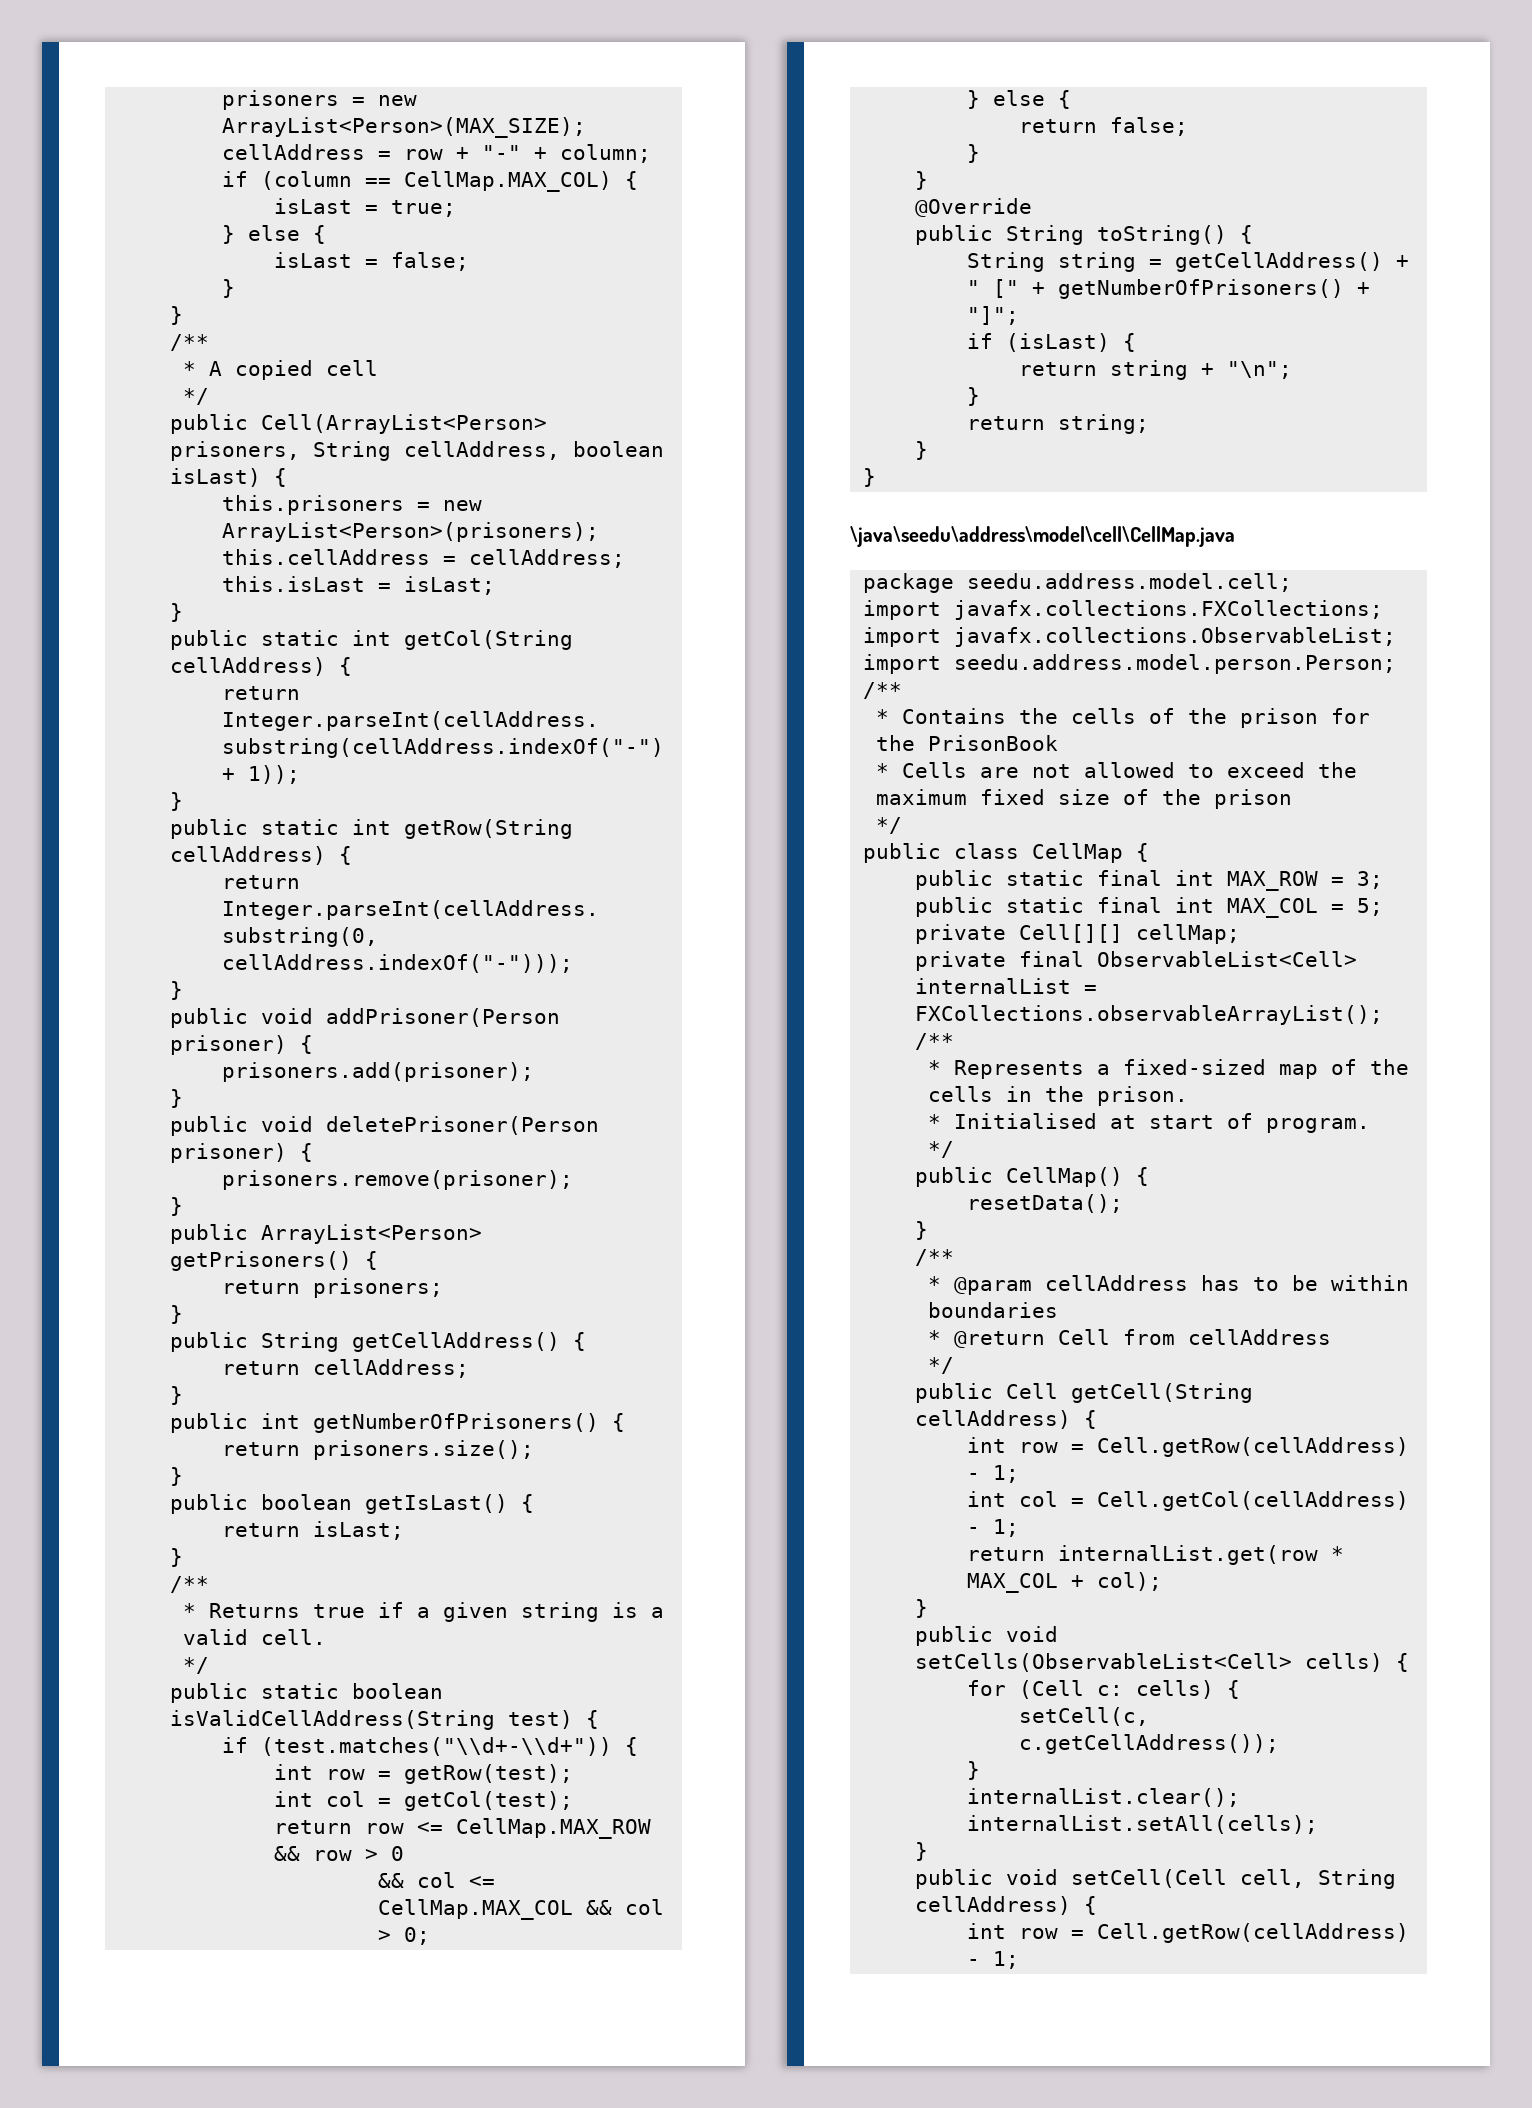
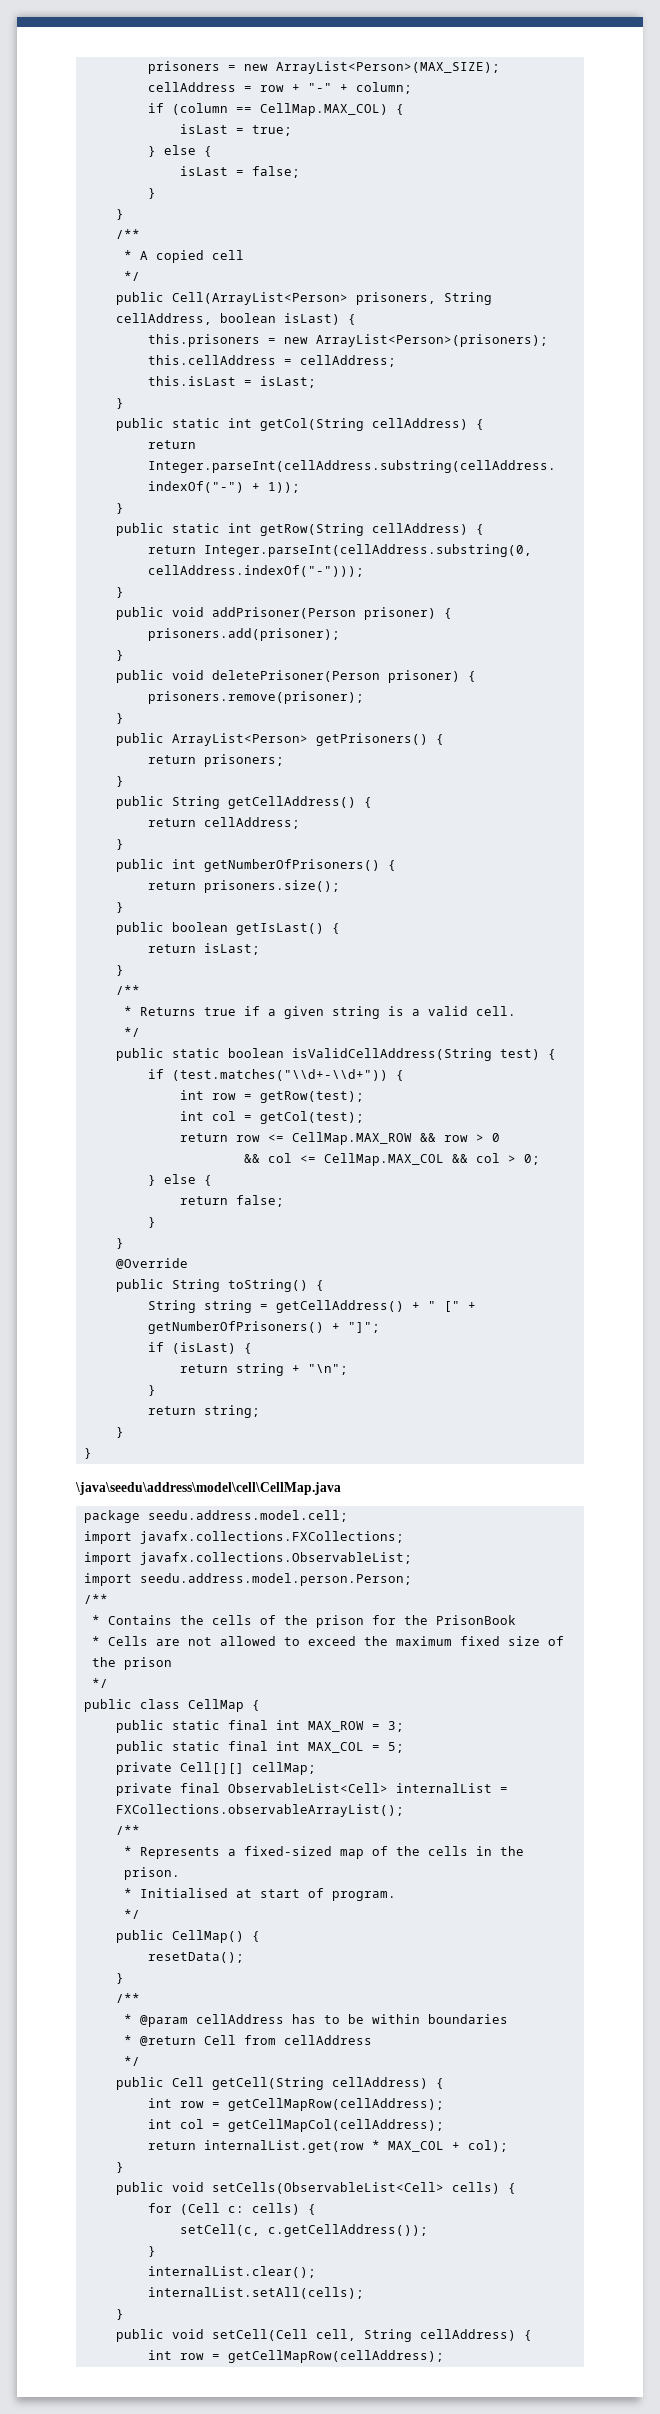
  public Cell getCell(String cellAddress) {
- int row = Cell.getRow(cellAddress) - 1;
- int col = Cell.getCol(cellAddress) - 1;
+ int row = getCellMapRow(cellAddress);
+ int col = getCellMapCol(cellAddress);
  public void setCell(Cell cell, String cellAddress) {
- int row = Cell.getRow(cellAddress) - 1;
+ int row = getCellMapRow(cellAddress);

